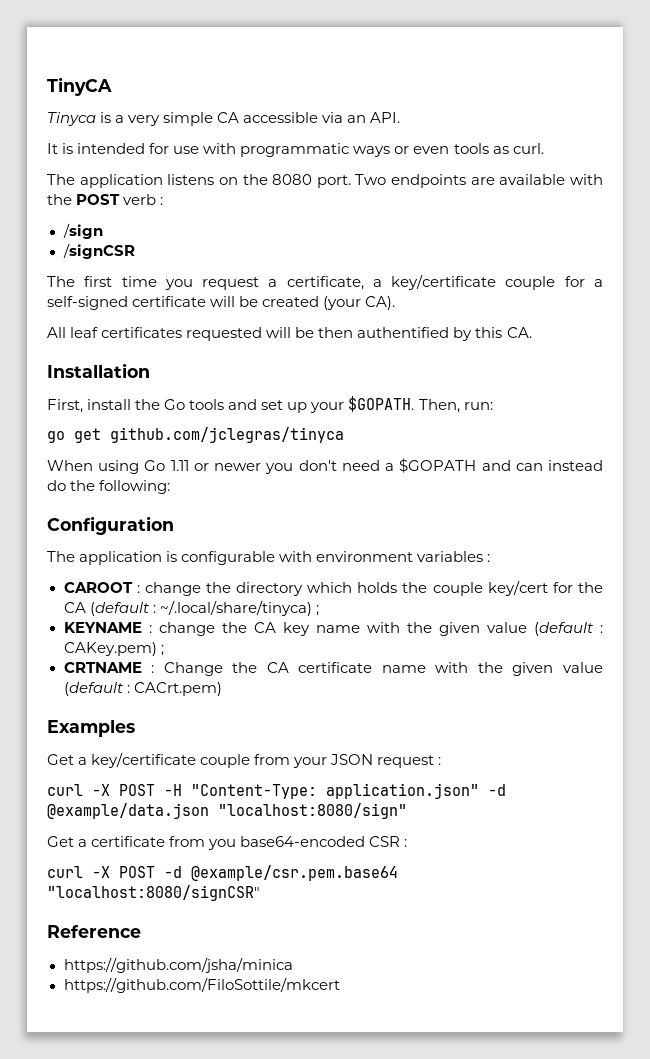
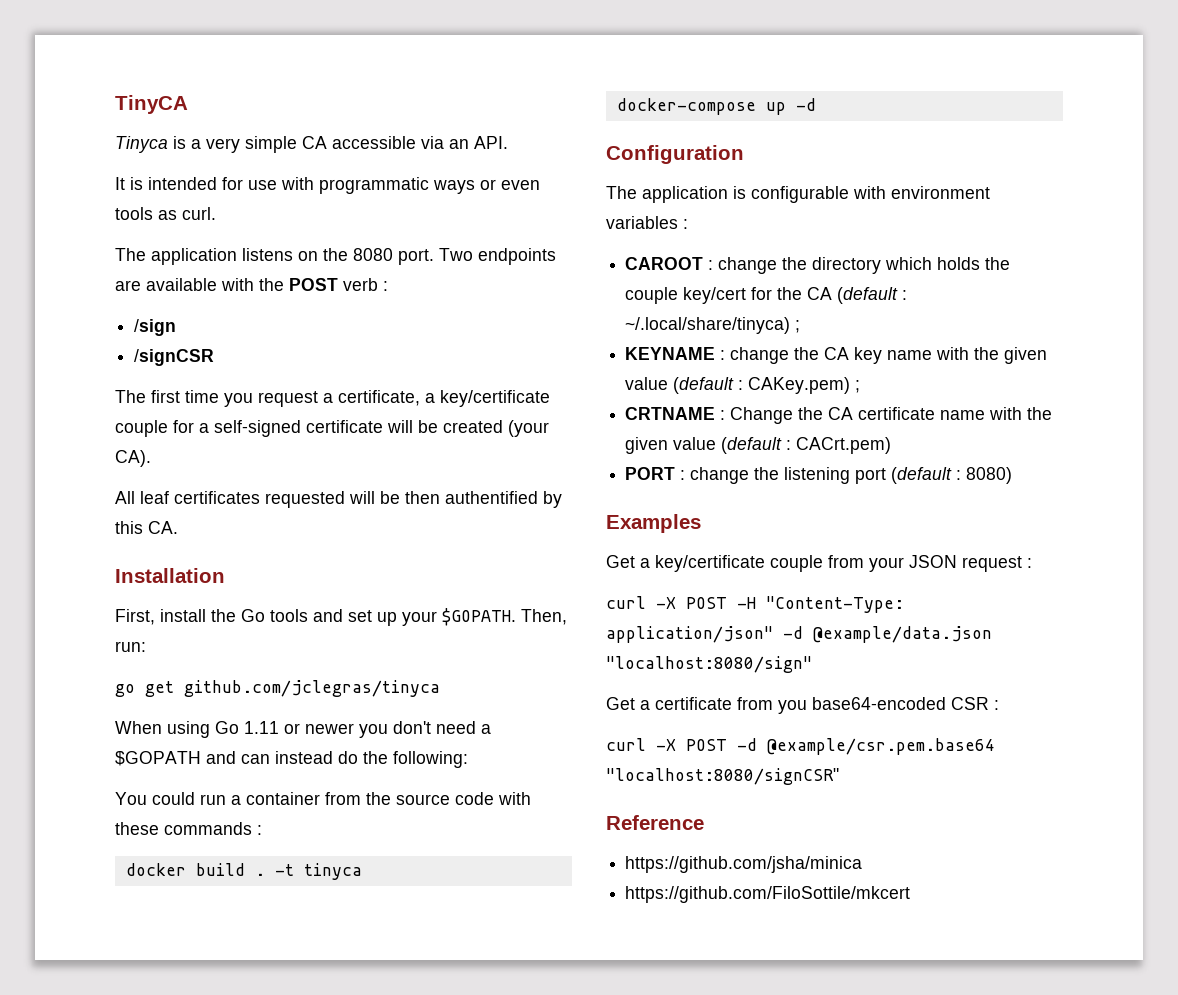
+ You could run a container from the source code with these commands :
+ docker build . -t tinyca
+ docker-compose up -d
+ PORT : change the listening port (default : 8080)
- curl -X POST -H "Content-Type: application.json" -d @example/data.json "localhost:8080/sign"
+ curl -X POST -H "Content-Type: application/json" -d @example/data.json "localhost:8080/sign"

